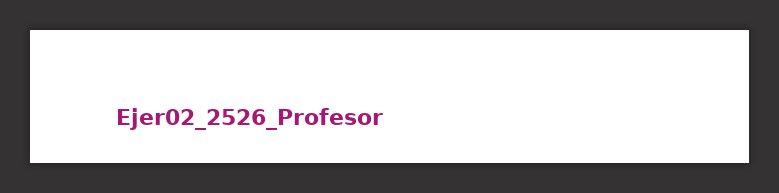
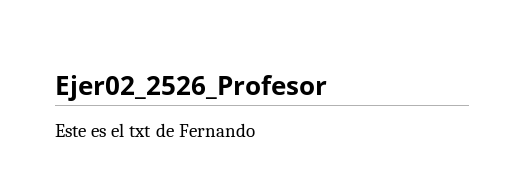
+ Este es el txt de Fernando

